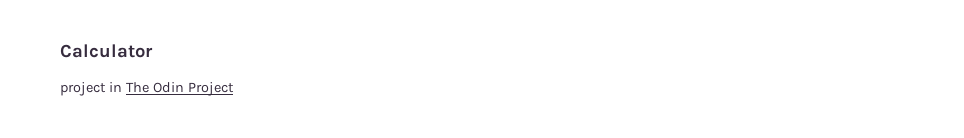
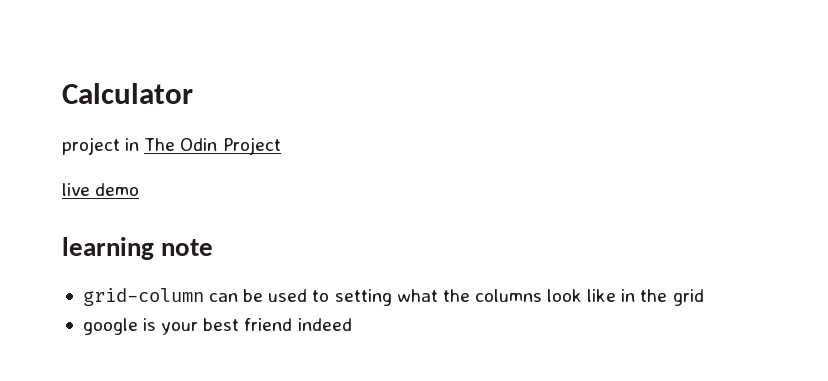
+ live demo
+ learning note
+ grid-column can be used to setting what the columns look like in the grid
+ google is your best friend indeed

